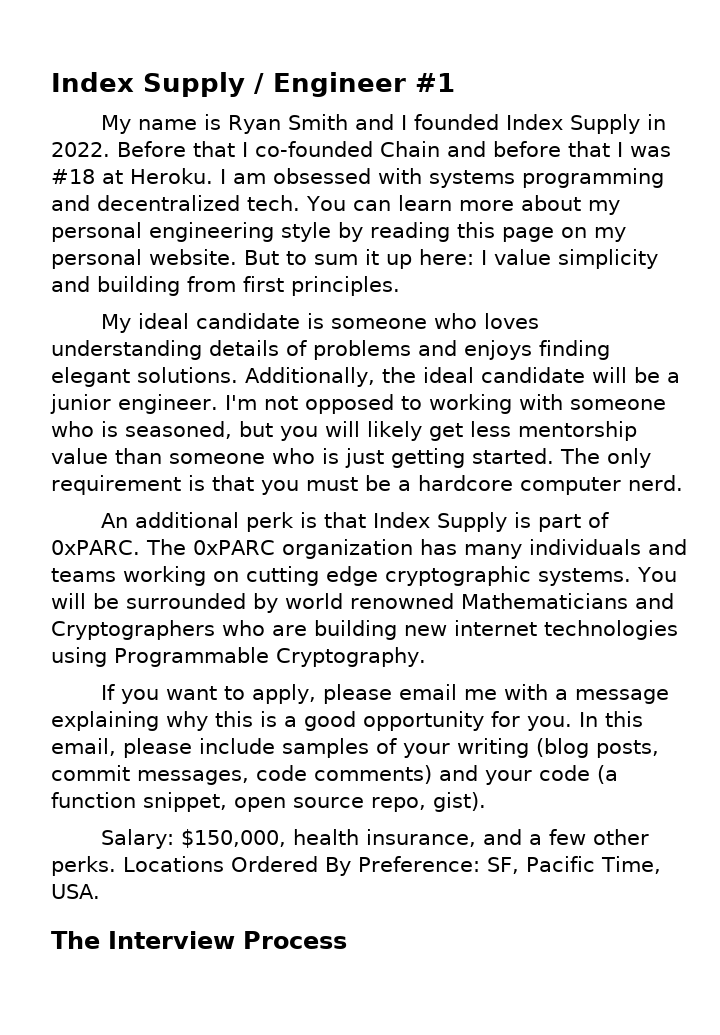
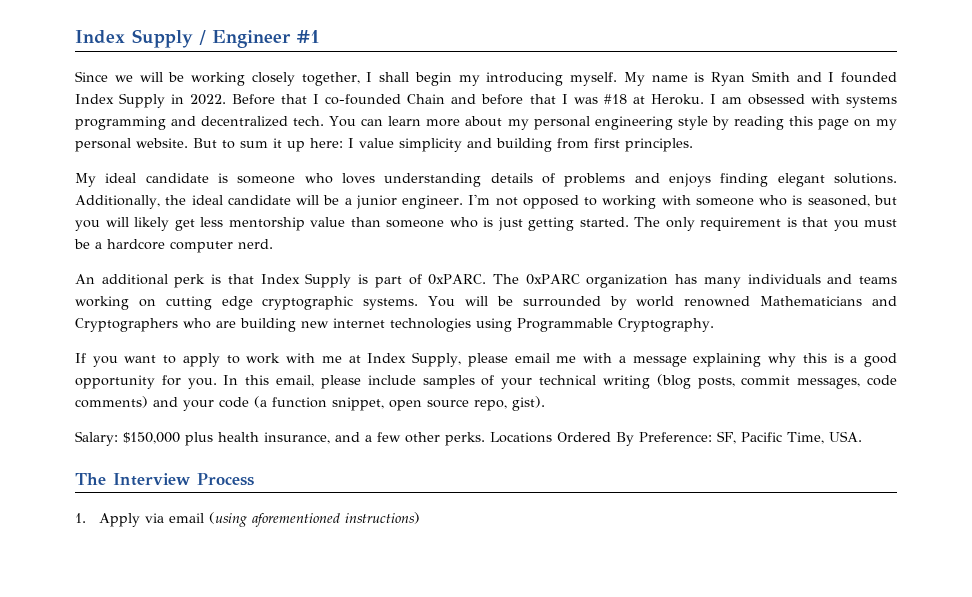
+ Since we will be working closely together, I shall begin my introducing myself.
- If you want to apply, please email me with a message explaining why this is a good opportunity for you.
+ If you want to apply to work with me at Index Supply, please email me with a message explaining why this is a good opportunity for you.
- In this email, please include samples of your writing (blog posts, commit messages, code comments) and your code (a function snippet, open source repo, gist).
+ In this email, please include samples of your technical writing (blog posts, commit messages, code comments) and your code (a function snippet, open source repo, gist).
- Salary: $150,000, health insurance, and a few other perks.
+ Salary: $150,000 plus health insurance, and a few other perks.
+ 1. Apply via email (using aforementioned instructions)

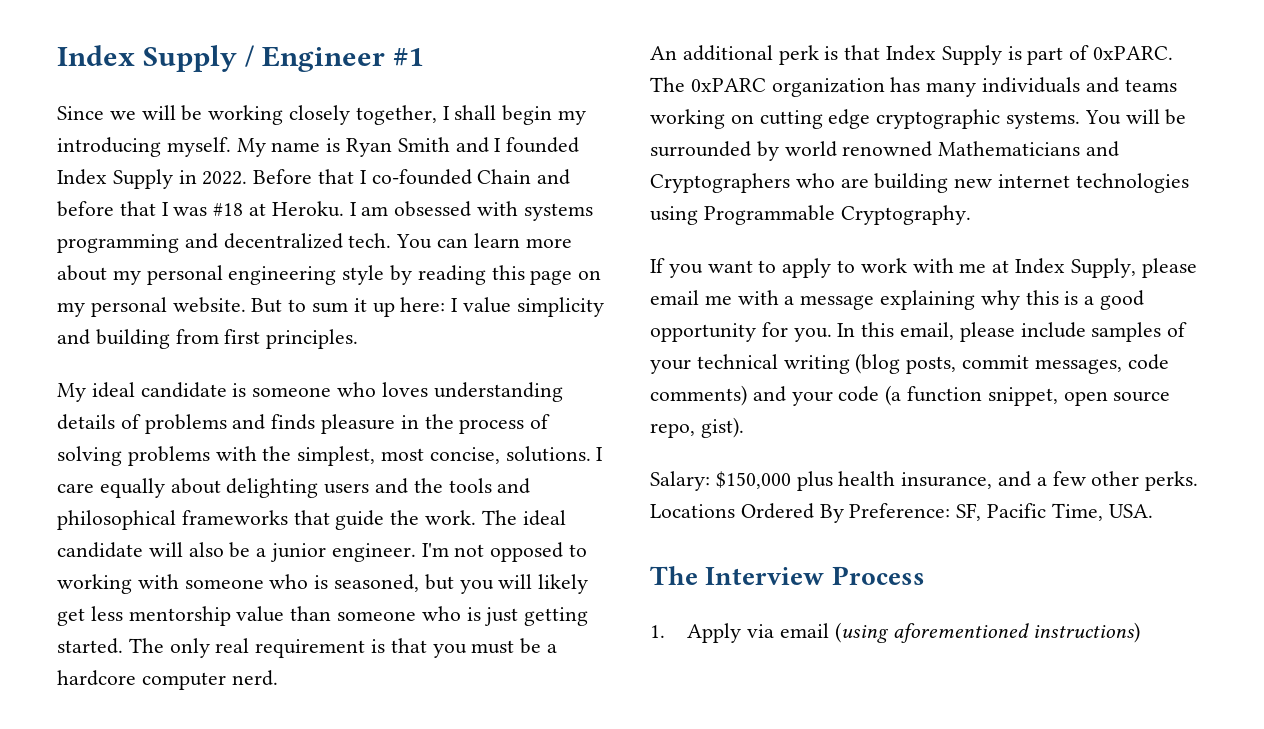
- My ideal candidate is someone who loves understanding details of problems and enjoys finding elegant solutions. Additionally, the ideal candidate will be a junior engineer.
+ My ideal candidate is someone who loves understanding details of problems and finds pleasure in the process of solving problems with the simplest, most concise, solutions. I care equally about delighting users and the tools and philosophical frameworks that guide the work. The ideal candidate will also be a junior engineer.
- The only requirement is that you must be a hardcore computer nerd.
+ The only real requirement is that you must be a hardcore computer nerd.

